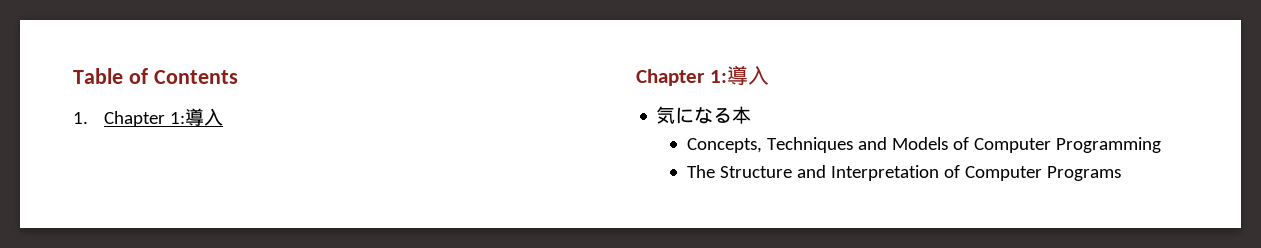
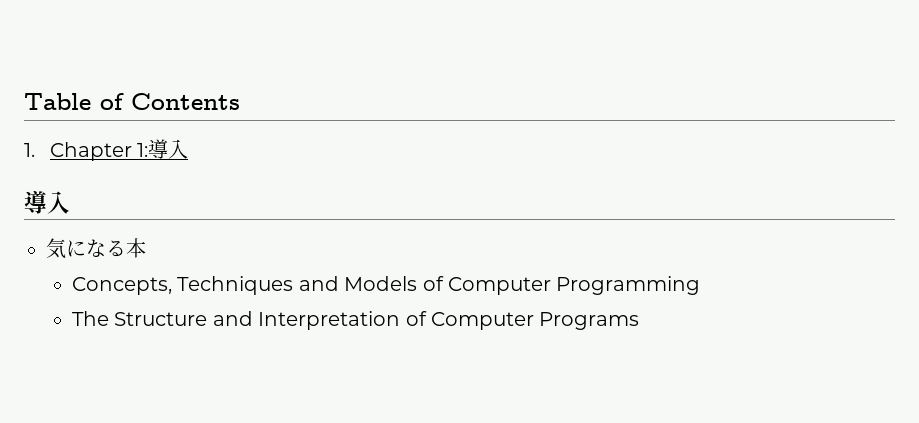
  1. Chapter 1:導入
- Chapter 1:導入
+ 導入

